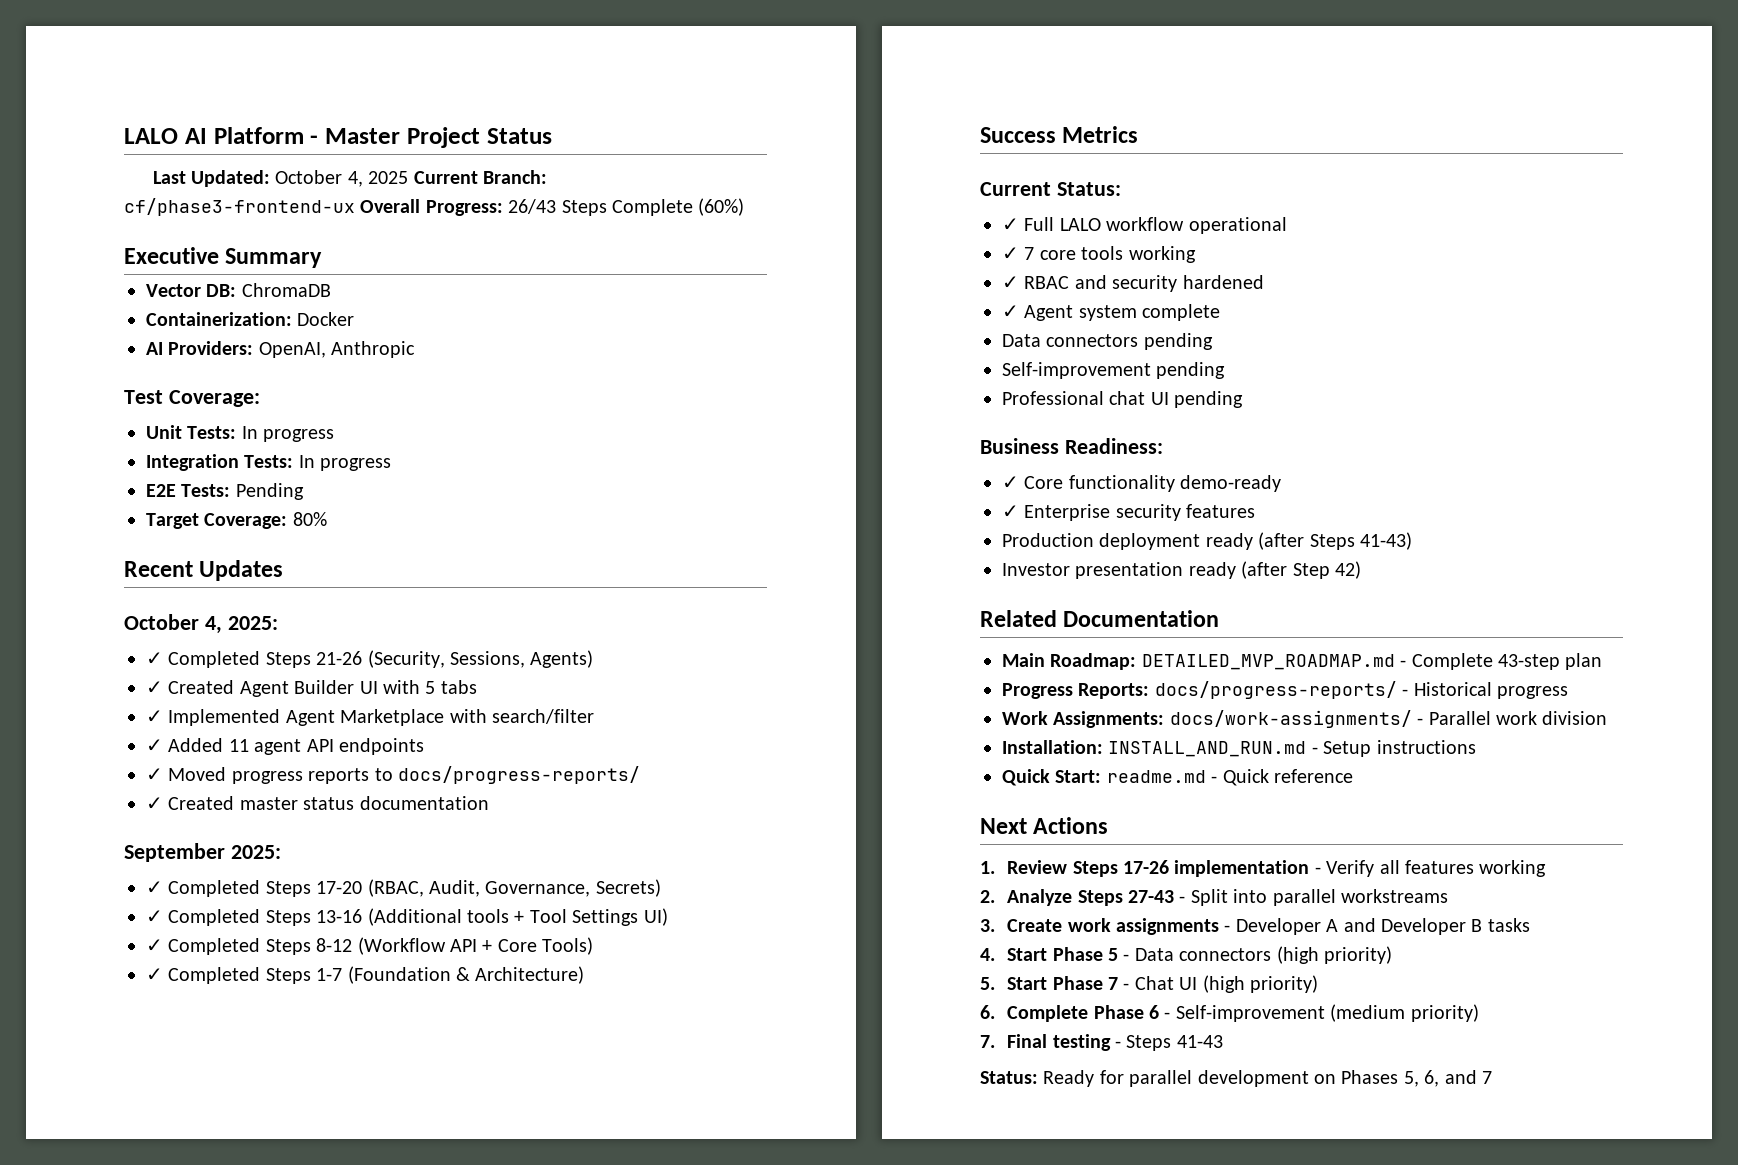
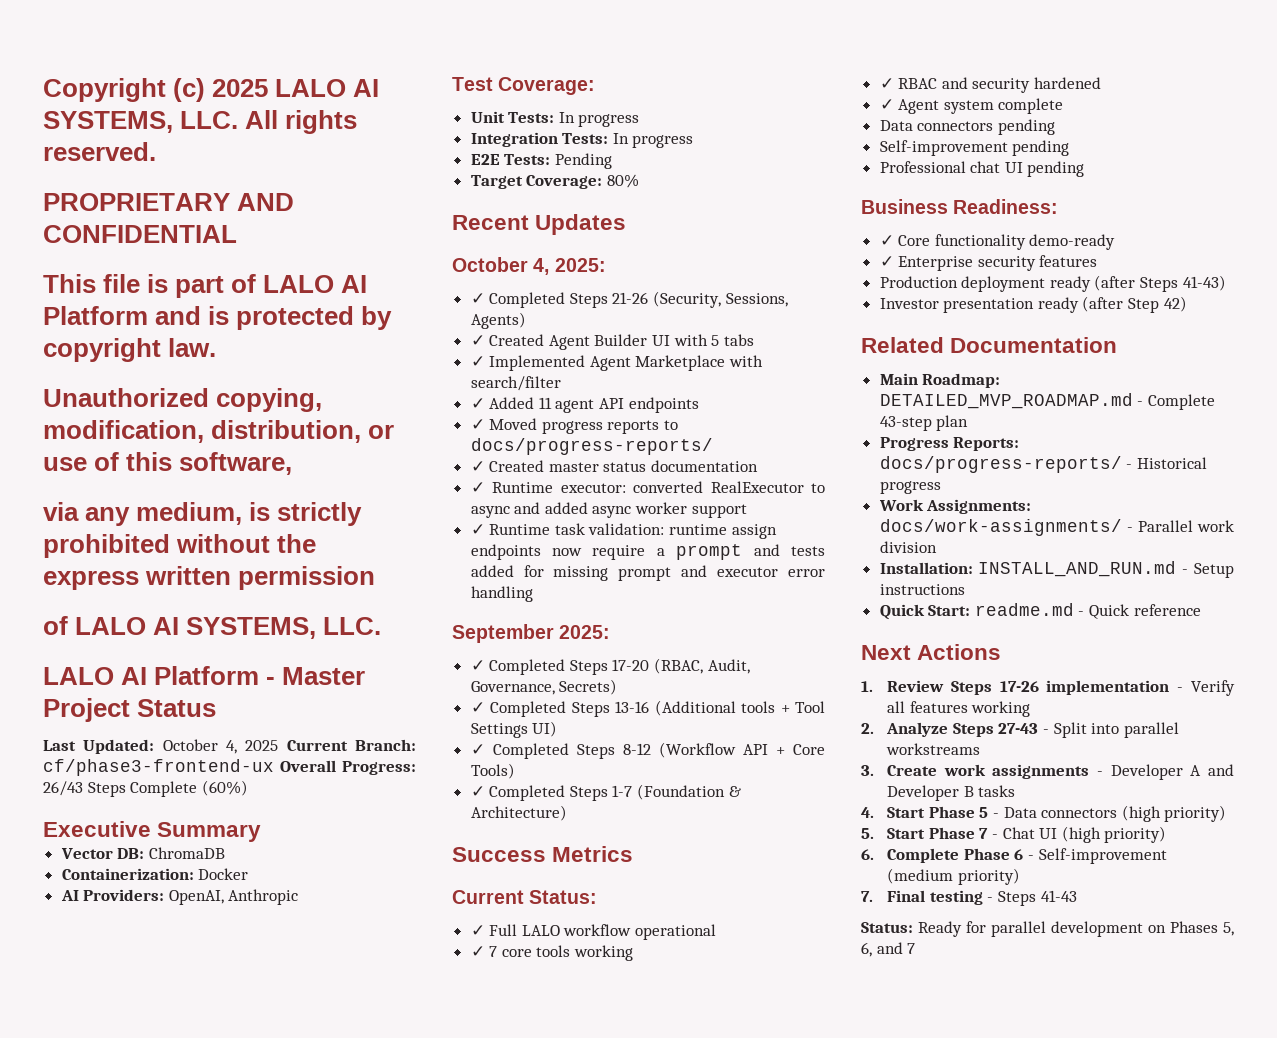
+ Copyright (c) 2025 LALO AI SYSTEMS, LLC. All rights reserved.
+ PROPRIETARY AND CONFIDENTIAL
+ This file is part of LALO AI Platform and is protected by copyright law.
+ Unauthorized copying, modification, distribution, or use of this software,
+ via any medium, is strictly prohibited without the express written permission
+ of LALO AI SYSTEMS, LLC.
+ ✓ Runtime executor: converted RealExecutor to async and added async worker support
+ ✓ Runtime task validation: runtime assign endpoints now require a prompt and tests added for missing prompt and executor error handling

